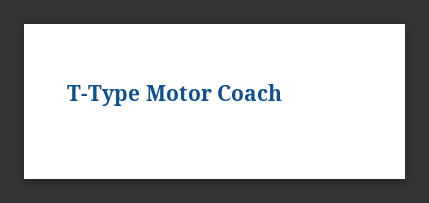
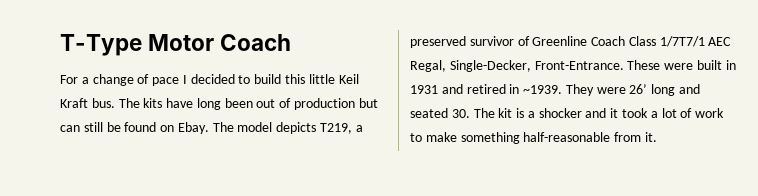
+ For a change of pace I decided to build this little Keil Kraft bus. The kits have long been out of production but can still be found on Ebay. The model depicts T219, a preserved survivor of Greenline Coach Class 1/7T7/1 AEC Regal, Single-Decker, Front-Entrance. These were built in 1931 and retired in ~1939. They were 26’ long and seated 30. The kit is a shocker and it took a lot of work to make something half-reasonable from it.

